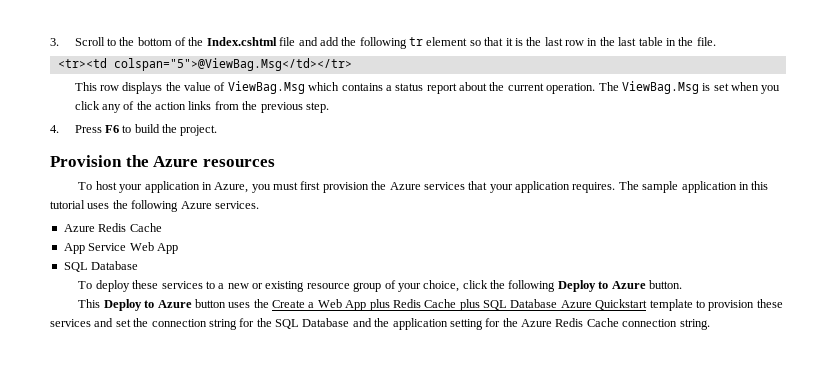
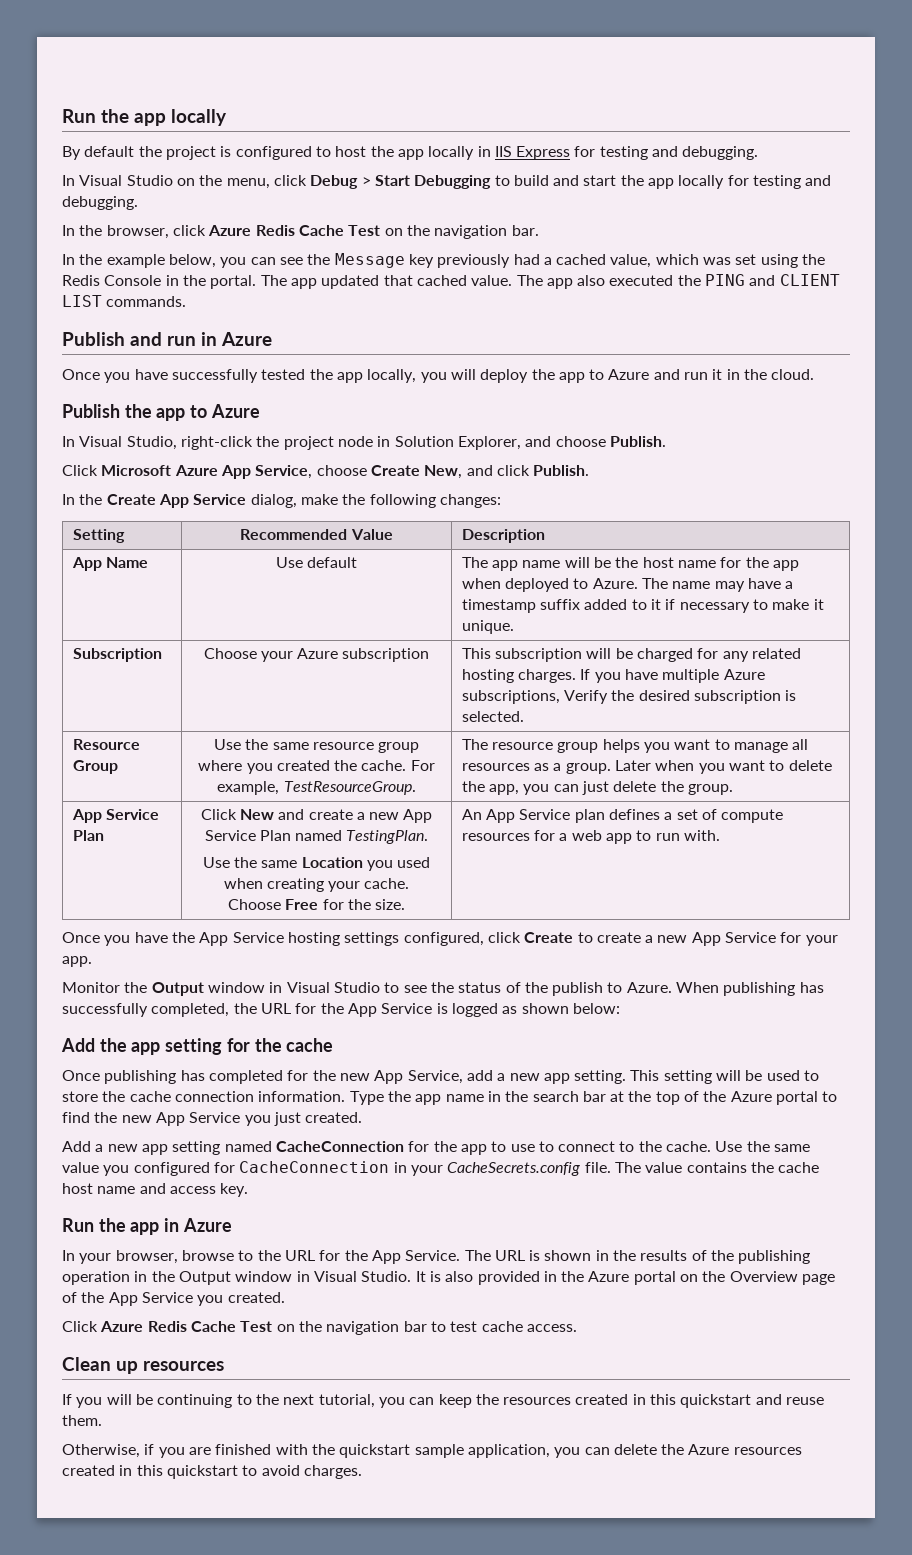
- 3. Scroll to the bottom of the Index.cshtml file and add the following tr element so that it is the last row in the last table in the file.
- <tr><td colspan="5">@ViewBag.Msg</td></tr>
- This row displays the value of ViewBag.Msg which contains a status report about the current operation. The ViewBag.Msg is set when you click any of the action links from the previous step.
- 4. Press F6 to build the project.
- Provision the Azure resources
- To host your application in Azure, you must first provision the Azure services that your application requires. The sample application in this tutorial uses the following Azure services.
- Azure Redis Cache
- App Service Web App
- SQL Database
- To deploy these services to a new or existing resource group of your choice, click the following Deploy to Azure button.
- This Deploy to Azure button uses the Create a Web App plus Redis Cache plus SQL Database Azure Quickstart template to provision these services and set the connection string for the SQL Database and the application setting for the Azure Redis Cache connection string.
+ Run the app locally
+ By default the project is configured to host the app locally in IIS Express for testing and debugging.
+ In Visual Studio on the menu, click Debug > Start Debugging to build and start the app locally for testing and debugging.
+ In the browser, click Azure Redis Cache Test on the navigation bar.
+ In the example below, you can see the Message key previously had a cached value, which was set using the Redis Console in the portal. The app updated that cached value. The app also executed the PING and CLIENT LIST commands.
+ Publish and run in Azure
+ Once you have successfully tested the app locally, you will deploy the app to Azure and run it in the cloud.
+ Publish the app to Azure
+ In Visual Studio, right-click the project node in Solution Explorer, and choose Publish.
+ Click Microsoft Azure App Service, choose Create New, and click Publish.
+ In the Create App Service dialog, make the following changes:
+ Setting | Recommended Value | Description
+ App Name | Use default | The app name will be the host name for the app when deployed to Azure. The name may have a timestamp suffix added to it if necessary to make it unique.
+ Subscription | Choose your Azure subscription | This subscription will be charged for any related hosting charges. If you have multiple Azure subscriptions, Verify the desired subscription is selected.
+ Resource Group | Use the same resource group where you created the cache. For example, TestResourceGroup. | The resource group helps you want to manage all resources as a group. Later when you want to delete the app, you can just delete the group.
+ App Service Plan | Click New and create a new App Service Plan named TestingPlan.
+ Use the same Location you used when creating your cache.
+ Choose Free for the size. | An App Service plan defines a set of compute resources for a web app to run with.
+ Once you have the App Service hosting settings configured, click Create to create a new App Service for your app.
+ Monitor the Output window in Visual Studio to see the status of the publish to Azure. When publishing has successfully completed, the URL for the App Service is logged as shown below:
+ Add the app setting for the cache
+ Once publishing has completed for the new App Service, add a new app setting. This setting will be used to store the cache connection information. Type the app name in the search bar at the top of the Azure portal to find the new App Service you just created.
+ Add a new app setting named CacheConnection for the app to use to connect to the cache. Use the same value you configured for CacheConnection in your CacheSecrets.config file. The value contains the cache host name and access key.
+ Run the app in Azure
+ In your browser, browse to the URL for the App Service. The URL is shown in the results of the publishing operation in the Output window in Visual Studio. It is also provided in the Azure portal on the Overview page of the App Service you created.
+ Click Azure Redis Cache Test on the navigation bar to test cache access.
+ Clean up resources
+ If you will be continuing to the next tutorial, you can keep the resources created in this quickstart and reuse them.
+ Otherwise, if you are finished with the quickstart sample application, you can delete the Azure resources created in this quickstart to avoid charges.

